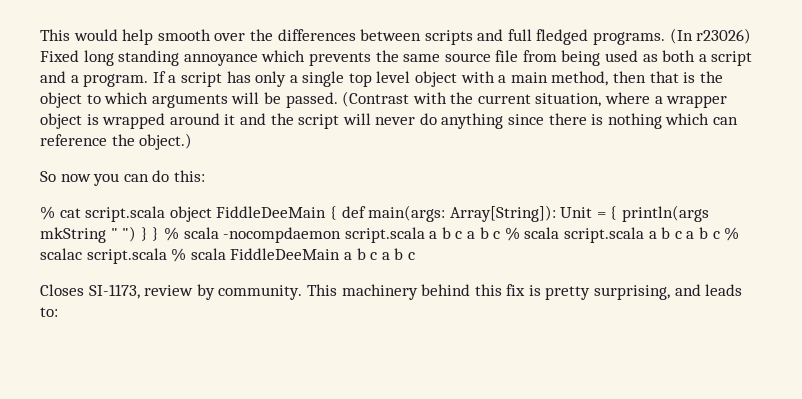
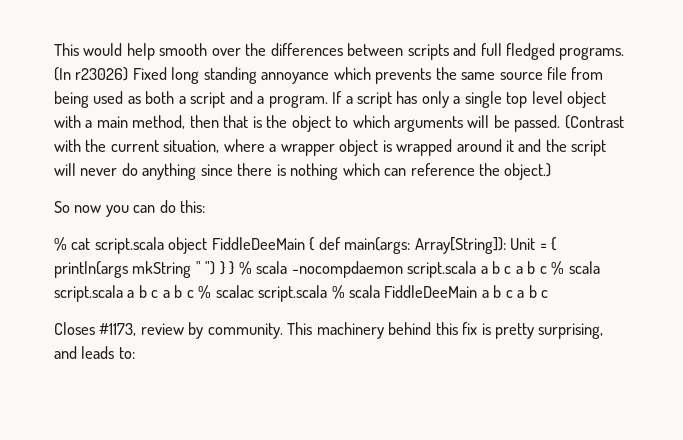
- Closes SI-1173, review by community.
+ Closes #1173, review by community.

